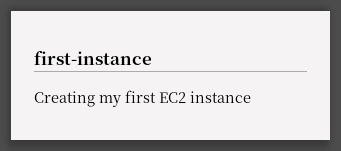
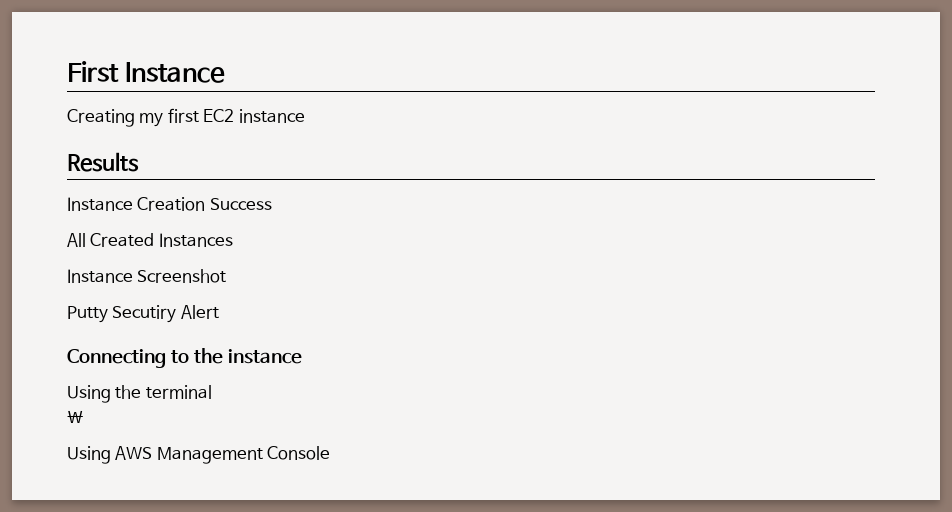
- first-instance
+ First Instance
+ Results
+ Instance Creation Success
+ All Created Instances
+ Instance Screenshot
+ Putty Secutiry Alert
+ Connecting to the instance
+ Using the terminal
+ \
+ Using AWS Management Console

